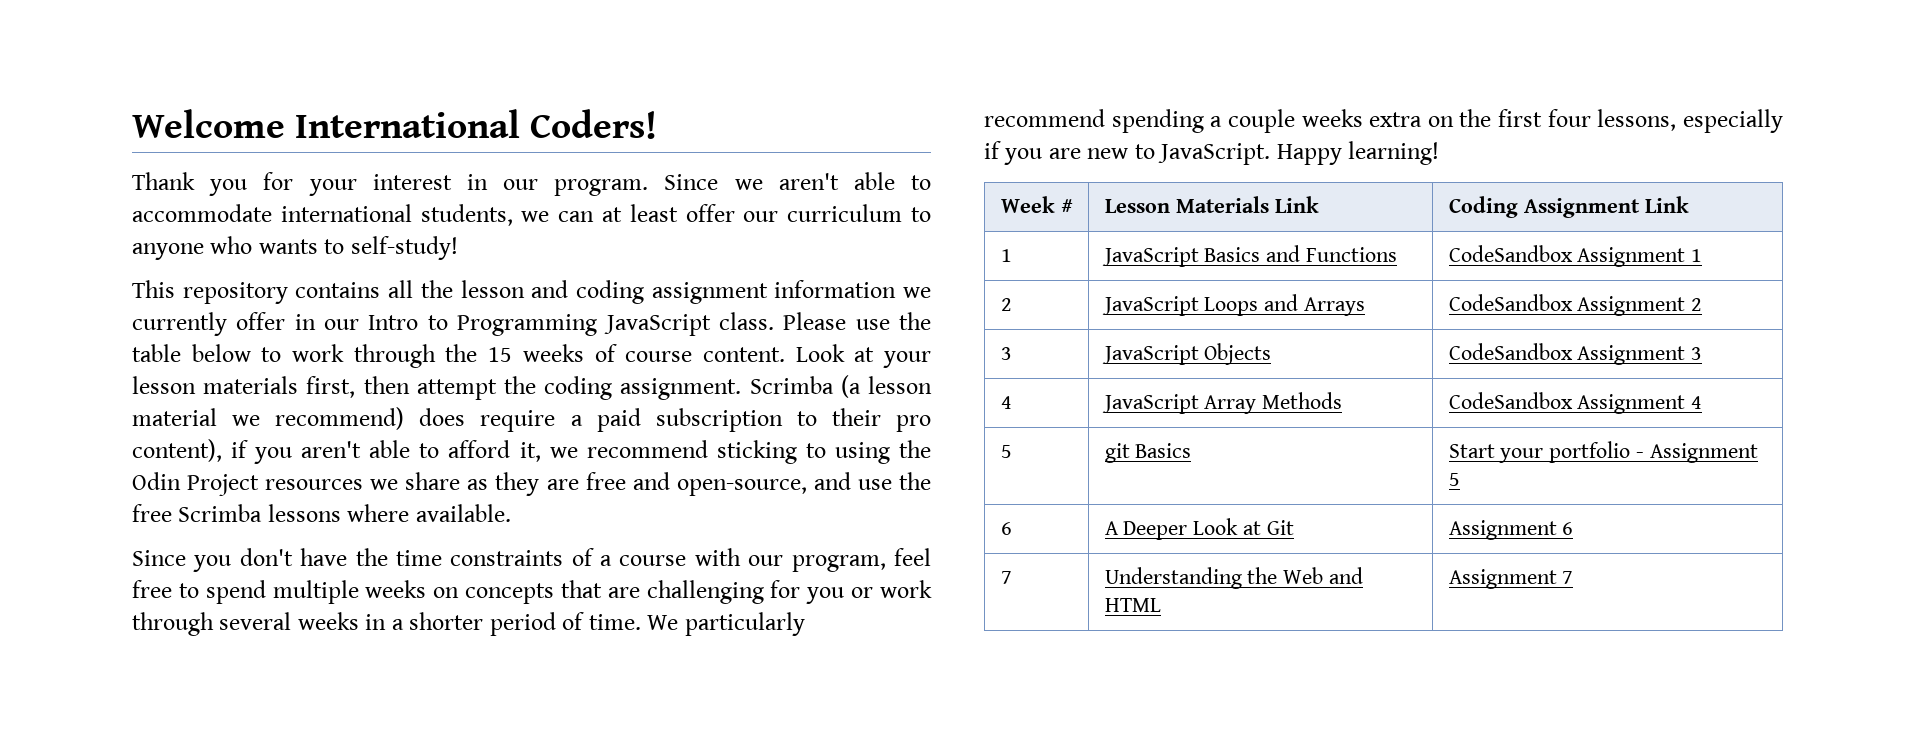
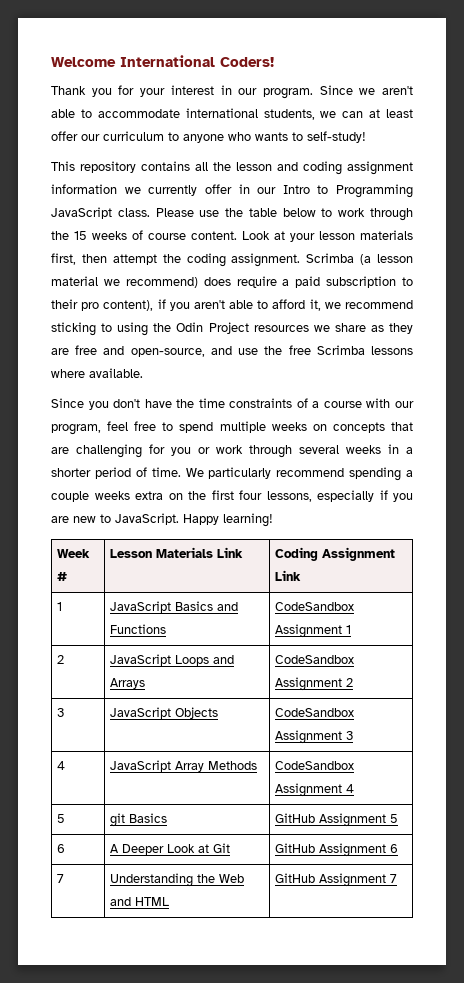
- 5 | git Basics | Start your portfolio - Assignment 5
+ 5 | git Basics | GitHub Assignment 5
- 6 | A Deeper Look at Git | Assignment 6
+ 6 | A Deeper Look at Git | GitHub Assignment 6
- 7 | Understanding the Web and HTML | Assignment 7
+ 7 | Understanding the Web and HTML | GitHub Assignment 7

